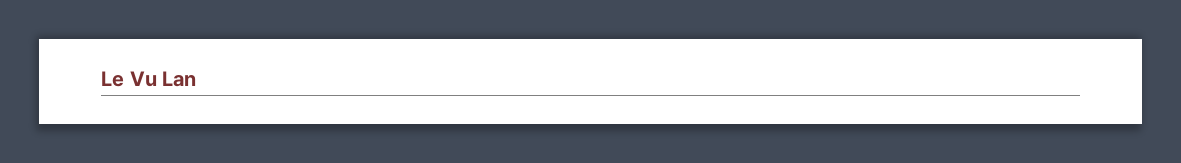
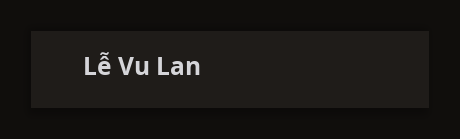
- Le Vu Lan
+ Lễ Vu Lan

